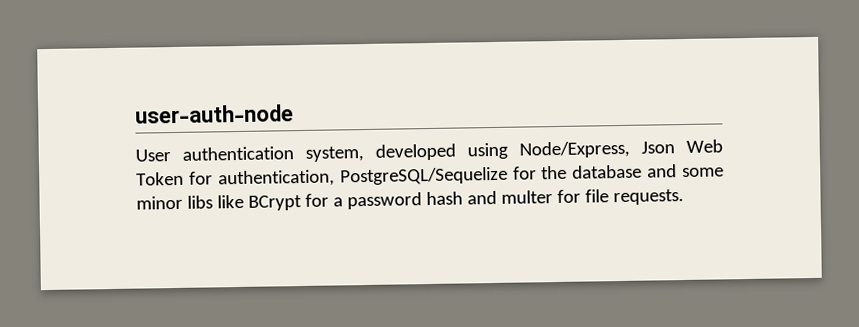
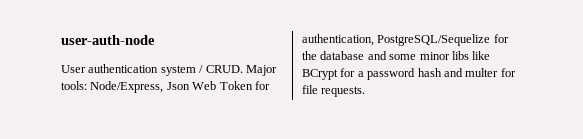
- User authentication system, developed using Node/Express, Json Web Token for authentication, PostgreSQL/Sequelize for the database and some minor libs like BCrypt for a password hash and multer for file requests.
+ User authentication system / CRUD. Major tools: Node/Express, Json Web Token for authentication, PostgreSQL/Sequelize for the database and some minor libs like BCrypt for a password hash and multer for file requests.

